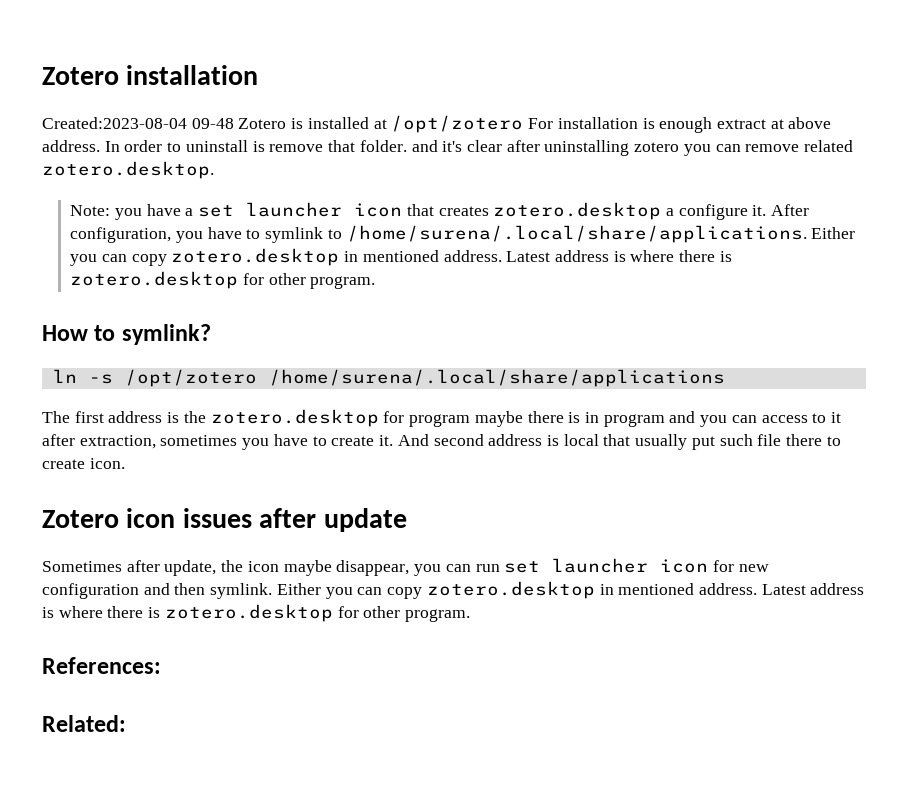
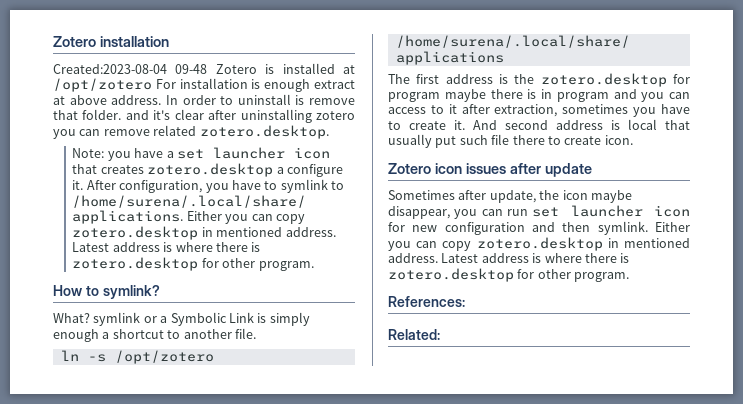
+ What? symlink or a Symbolic Link is simply enough a shortcut to another file.

